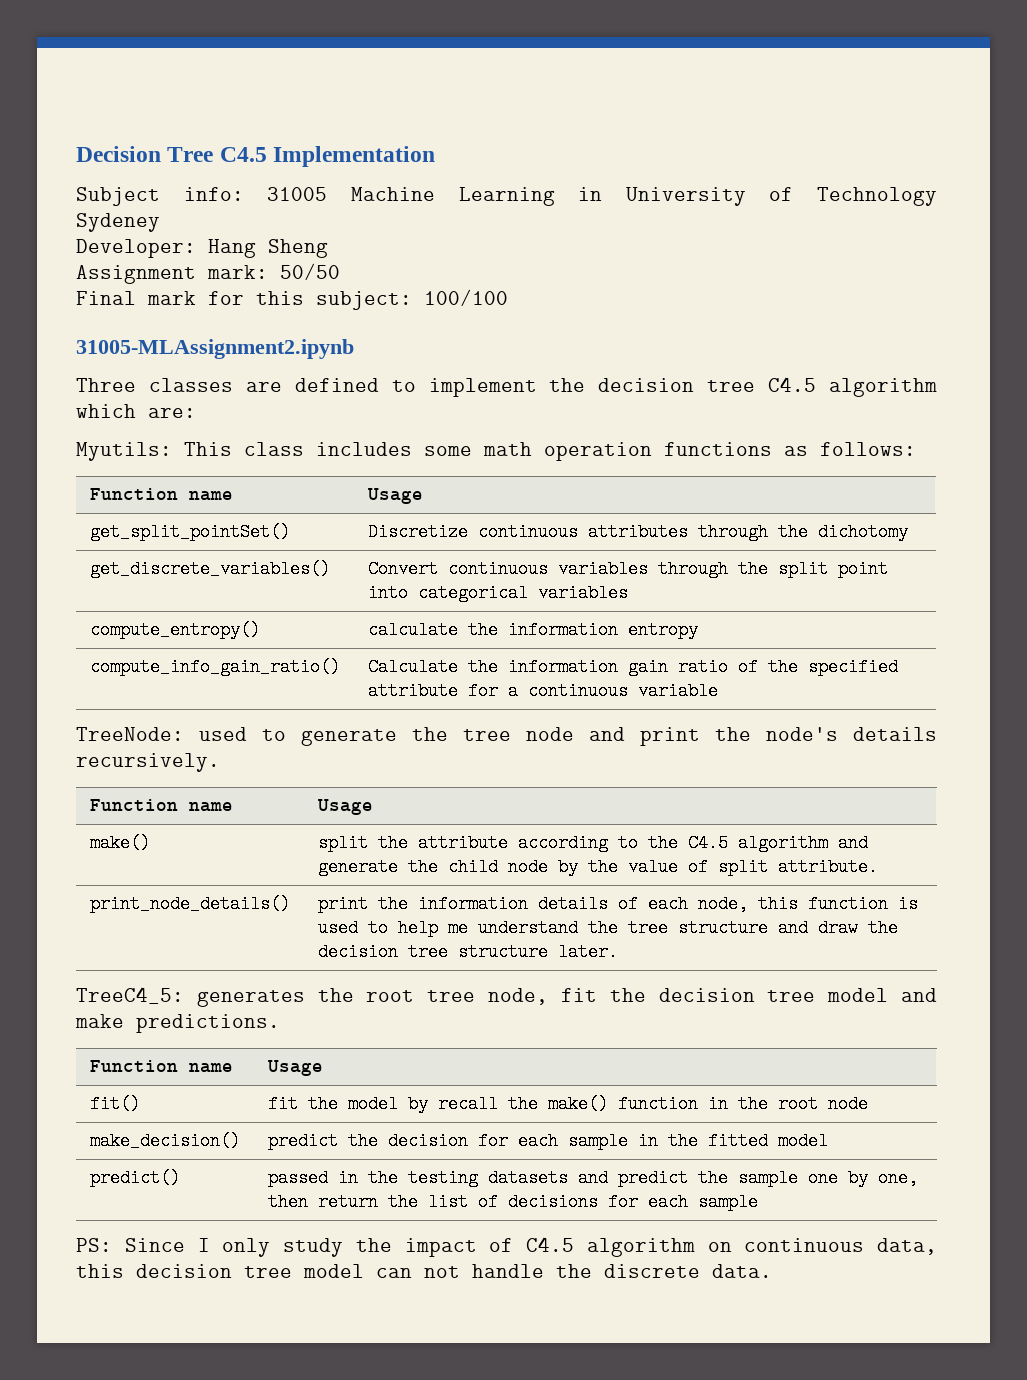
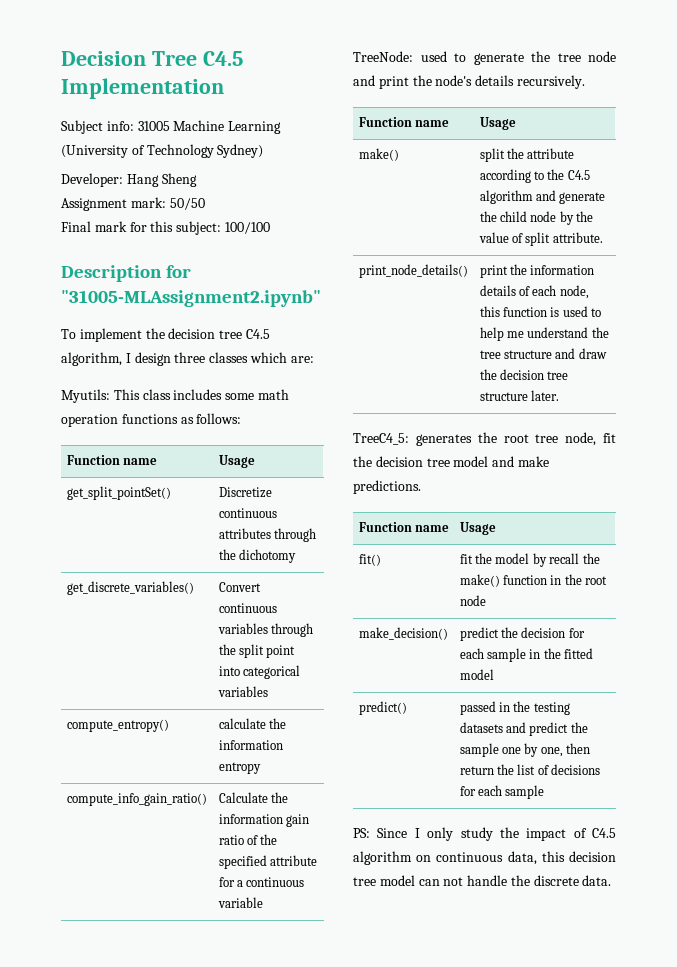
- Subject info: 31005 Machine Learning in University of Technology Sydeney
+ Subject info: 31005 Machine Learning (University of Technology Sydney)
- 31005-MLAssignment2.ipynb
- Three classes are defined to implement the decision tree C4.5 algorithm which are:
+ Description for "31005-MLAssignment2.ipynb"
+ To implement the decision tree C4.5 algorithm, I design three classes which are:

